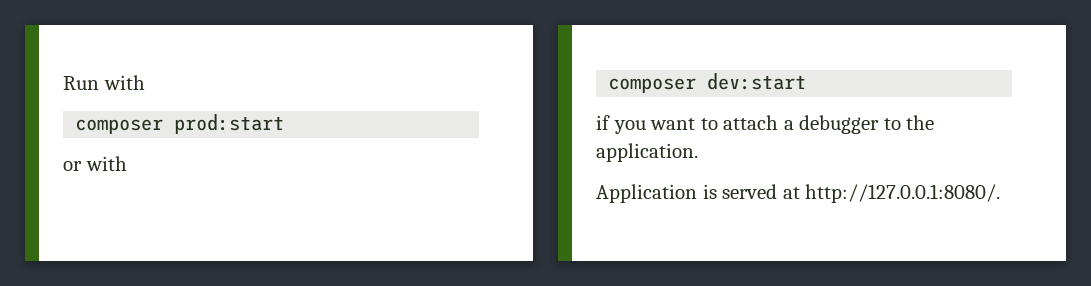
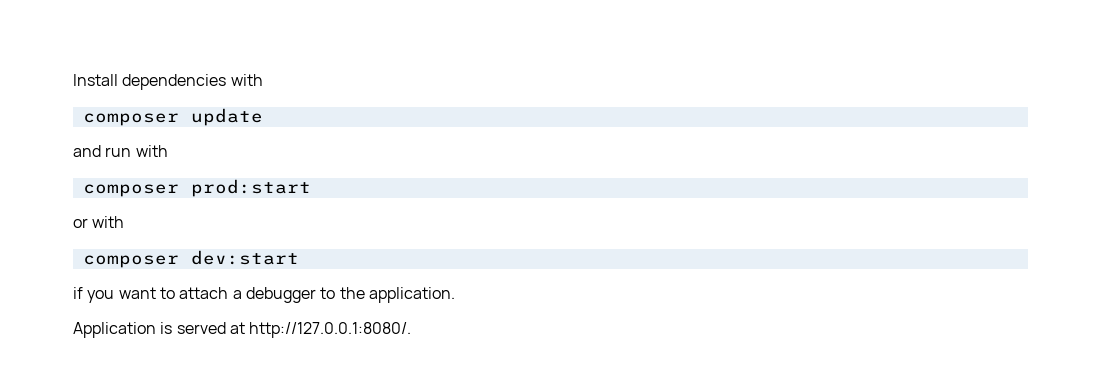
- Run with
+ Install dependencies with
+ composer update
+ and run with

